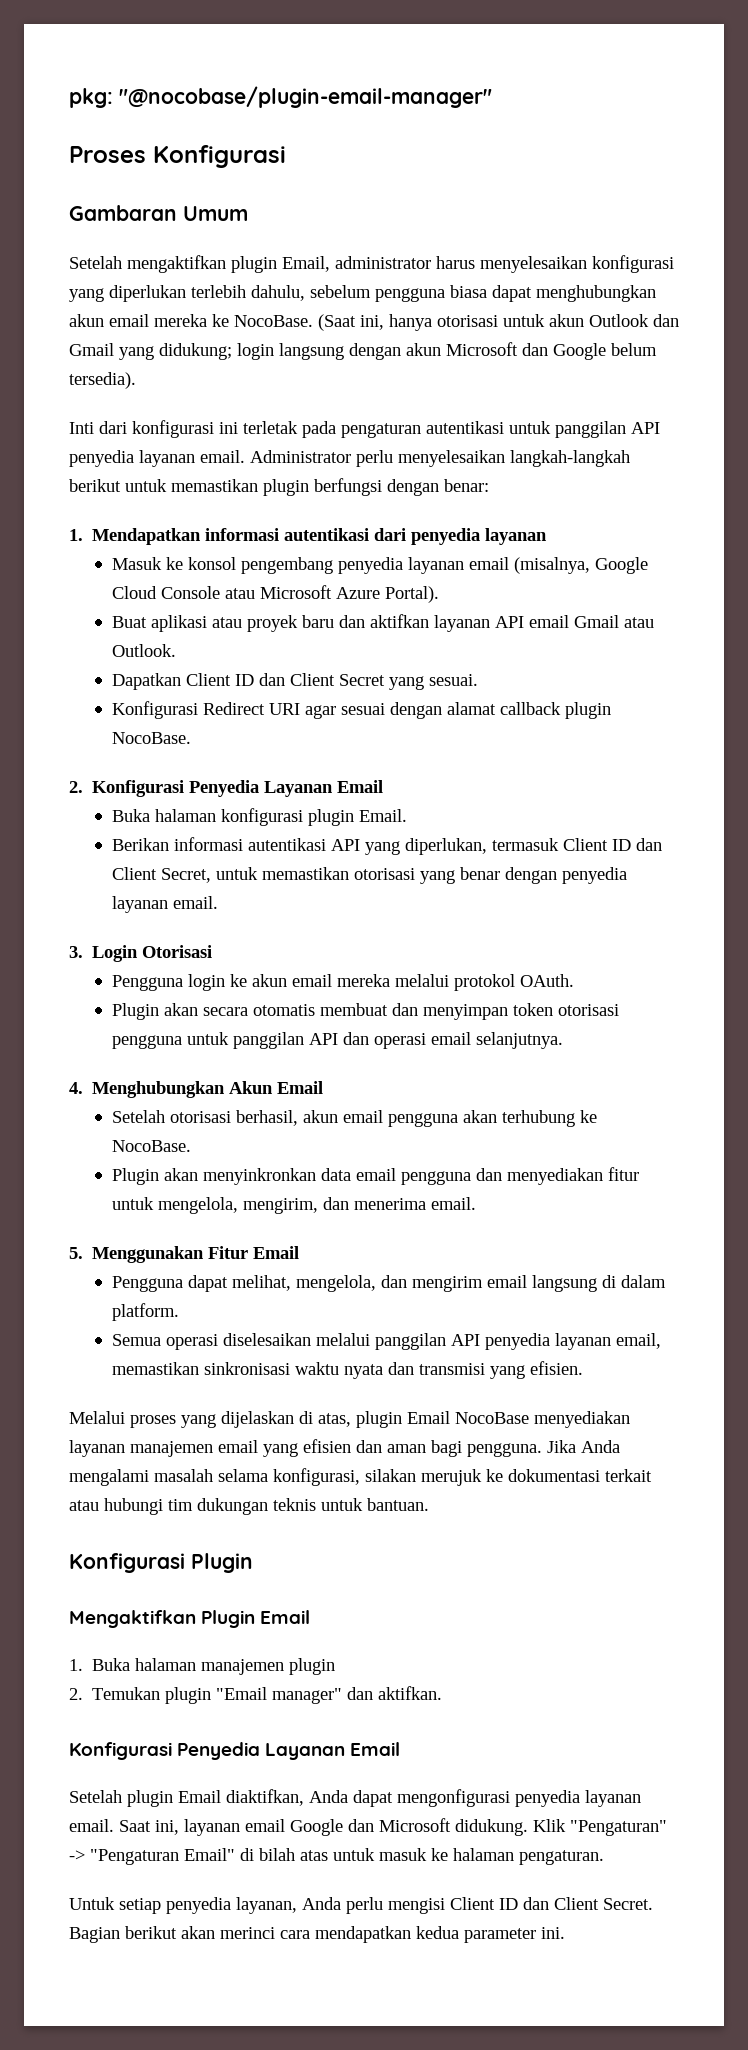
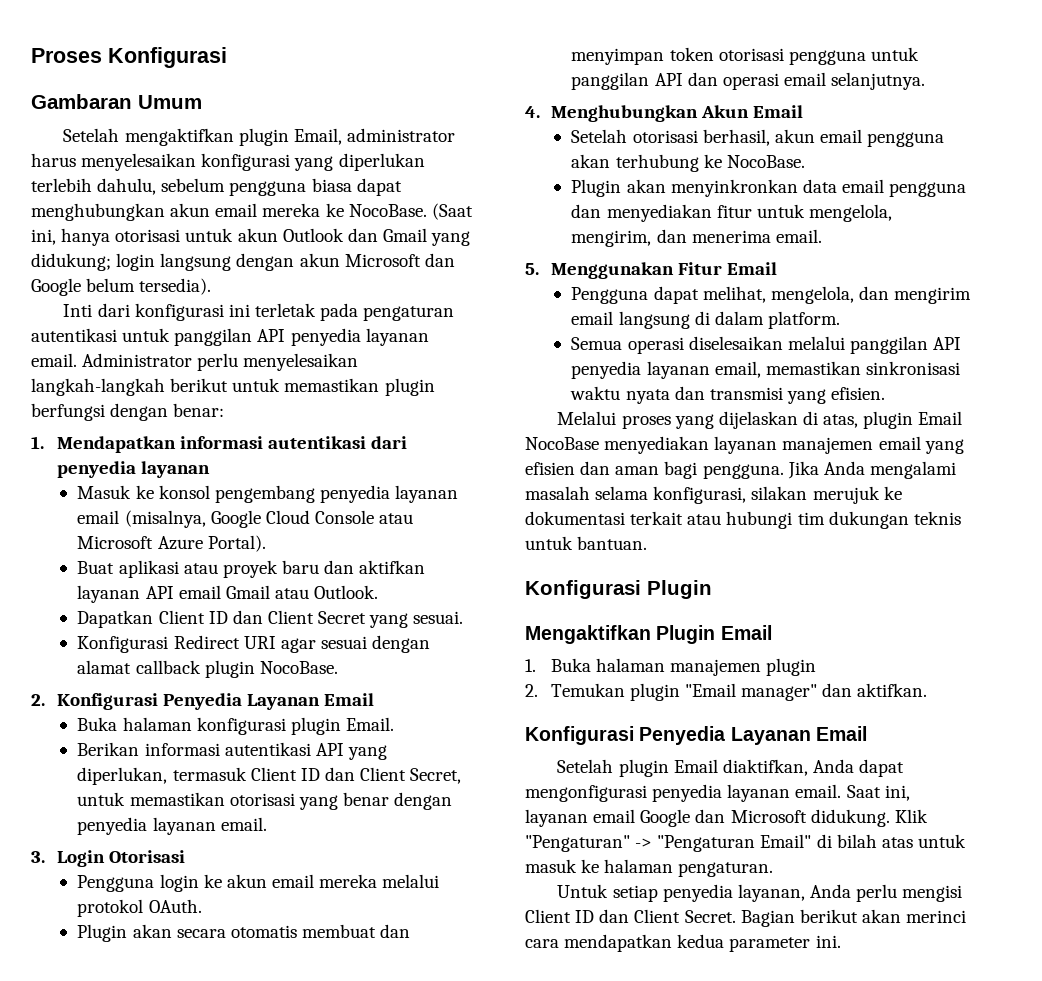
- pkg: "@nocobase/plugin-email-manager"

